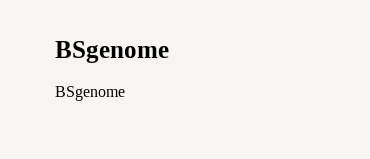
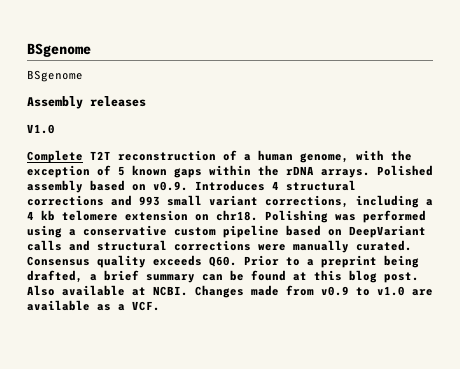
+ Assembly releases
+ V1.0
+ Complete T2T reconstruction of a human genome, with the exception of 5 known gaps within the rDNA arrays. Polished assembly based on v0.9. Introduces 4 structural corrections and 993 small variant corrections, including a 4 kb telomere extension on chr18. Polishing was performed using a conservative custom pipeline based on DeepVariant calls and structural corrections were manually curated. Consensus quality exceeds Q60. Prior to a preprint being drafted, a brief summary can be found at this blog post. Also available at NCBI. Changes made from v0.9 to v1.0 are available as a VCF.

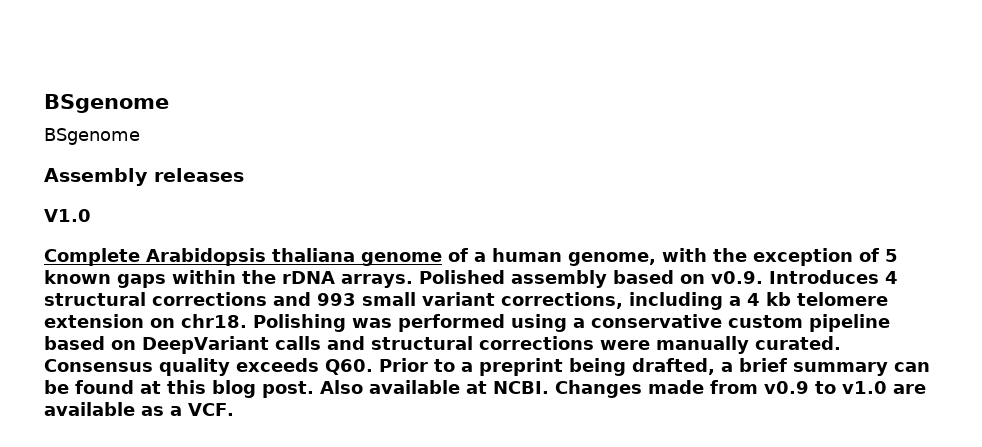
- Complete T2T reconstruction of a human genome, with the exception of 5 known gaps within the rDNA arrays.
+ Complete Arabidopsis thaliana genome of a human genome, with the exception of 5 known gaps within the rDNA arrays.

